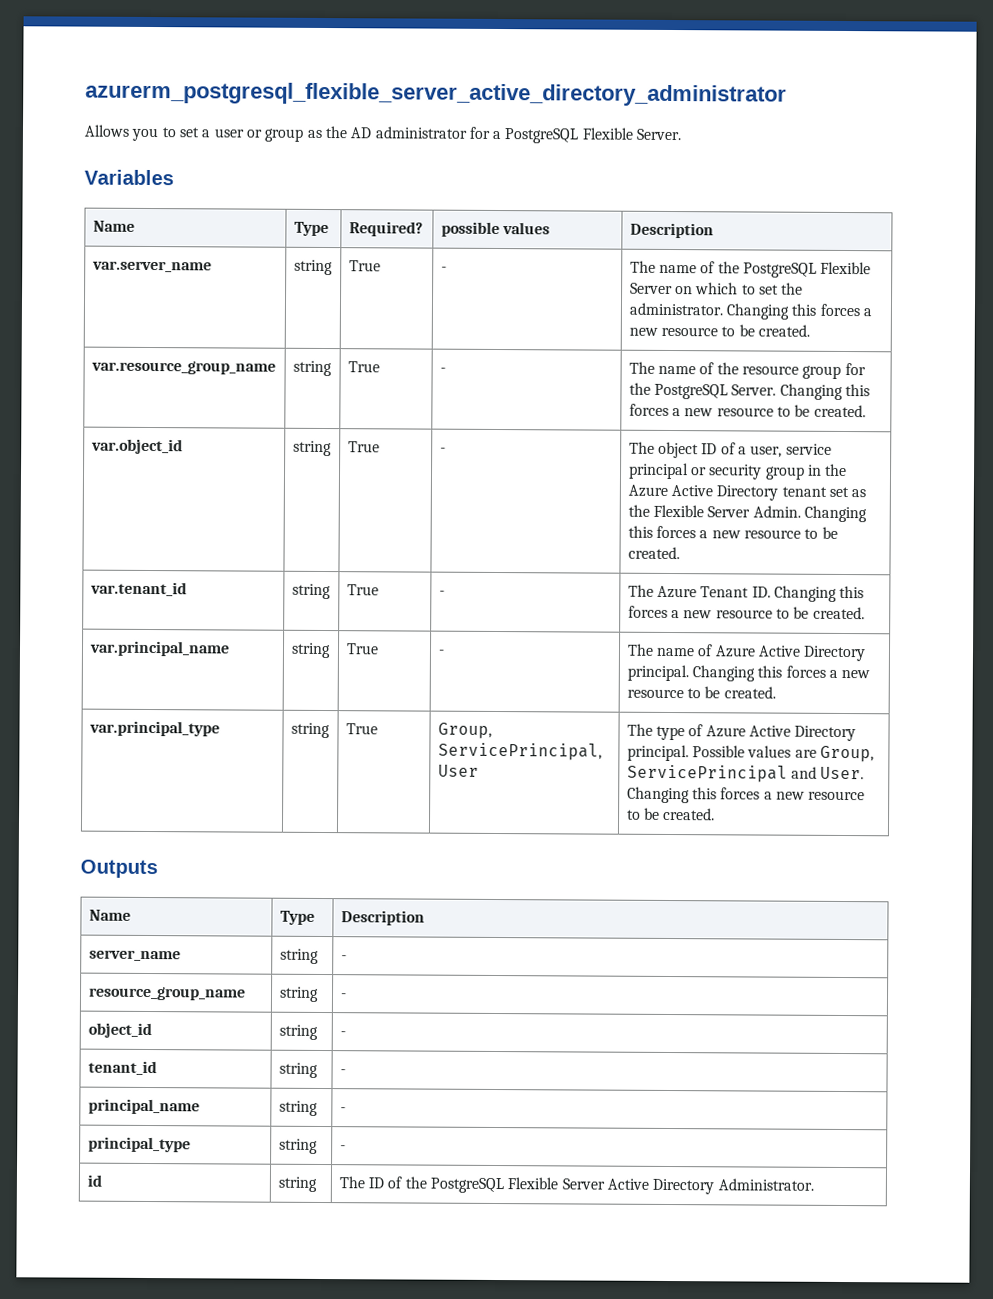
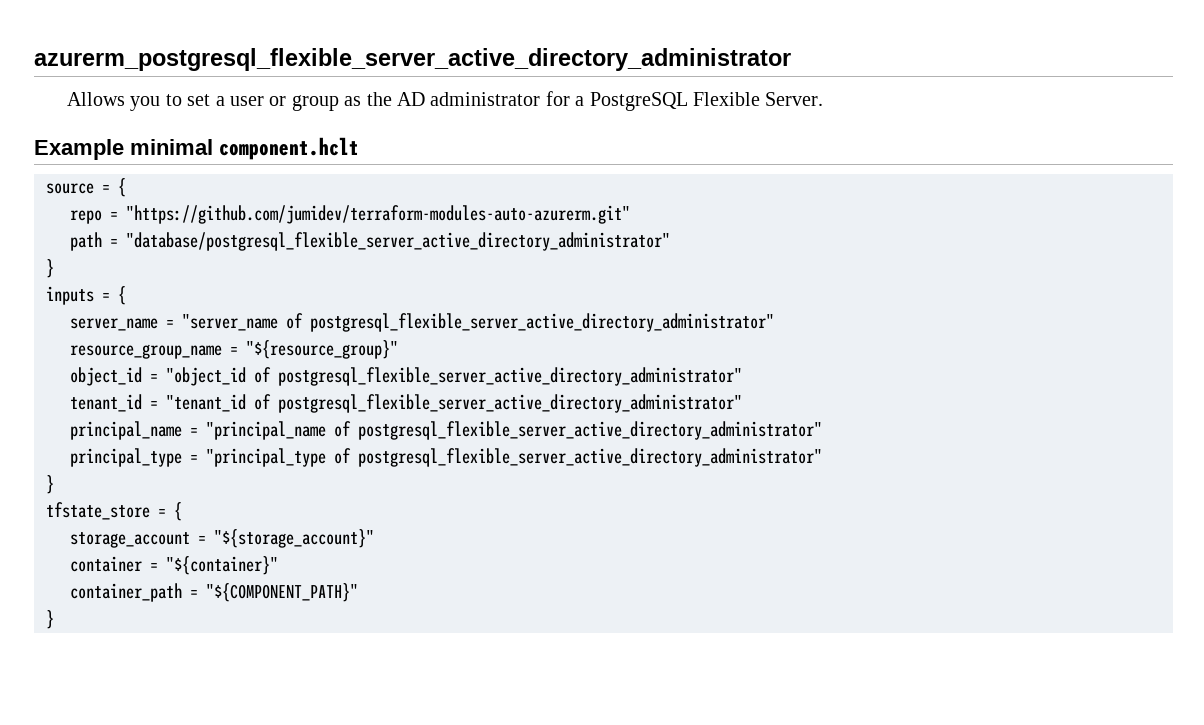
- Variables
- Name | Type | Required? | possible values | Description
- var.server_name | string | True | - | The name of the PostgreSQL Flexible Server on which to set the administrator. Changing this forces a new resource to be created.
- var.resource_group_name | string | True | - | The name of the resource group for the PostgreSQL Server. Changing this forces a new resource to be created.
- var.object_id | string | True | - | The object ID of a user, service principal or security group in the Azure Active Directory tenant set as the Flexible Server Admin. Changing this forces a new resource to be created.
- var.tenant_id | string | True | - | The Azure Tenant ID. Changing this forces a new resource to be created.
- var.principal_name | string | True | - | The name of Azure Active Directory principal. Changing this forces a new resource to be created.
- var.principal_type | string | True | Group, ServicePrincipal, User | The type of Azure Active Directory principal. Possible values are Group, ServicePrincipal and User. Changing this forces a new resource to be created.
- Outputs
- Name | Type | Description
- server_name | string | -
- resource_group_name | string | -
- object_id | string | -
- tenant_id | string | -
- principal_name | string | -
- principal_type | string | -
- id | string | The ID of the PostgreSQL Flexible Server Active Directory Administrator.
+ Example minimal component.hclt
+ source = {
+ repo = "https://github.com/jumidev/terraform-modules-auto-azurerm.git"
+ path = "database/postgresql_flexible_server_active_directory_administrator"
+ }
+ inputs = {
+ server_name = "server_name of postgresql_flexible_server_active_directory_administrator"
+ resource_group_name = "${resource_group}"
+ object_id = "object_id of postgresql_flexible_server_active_directory_administrator"
+ tenant_id = "tenant_id of postgresql_flexible_server_active_directory_administrator"
+ principal_name = "principal_name of postgresql_flexible_server_active_directory_administrator"
+ principal_type = "principal_type of postgresql_flexible_server_active_directory_administrator"
+ }
+ tfstate_store = {
+ storage_account = "${storage_account}"
+ container = "${container}"
+ container_path = "${COMPONENT_PATH}"
+ }

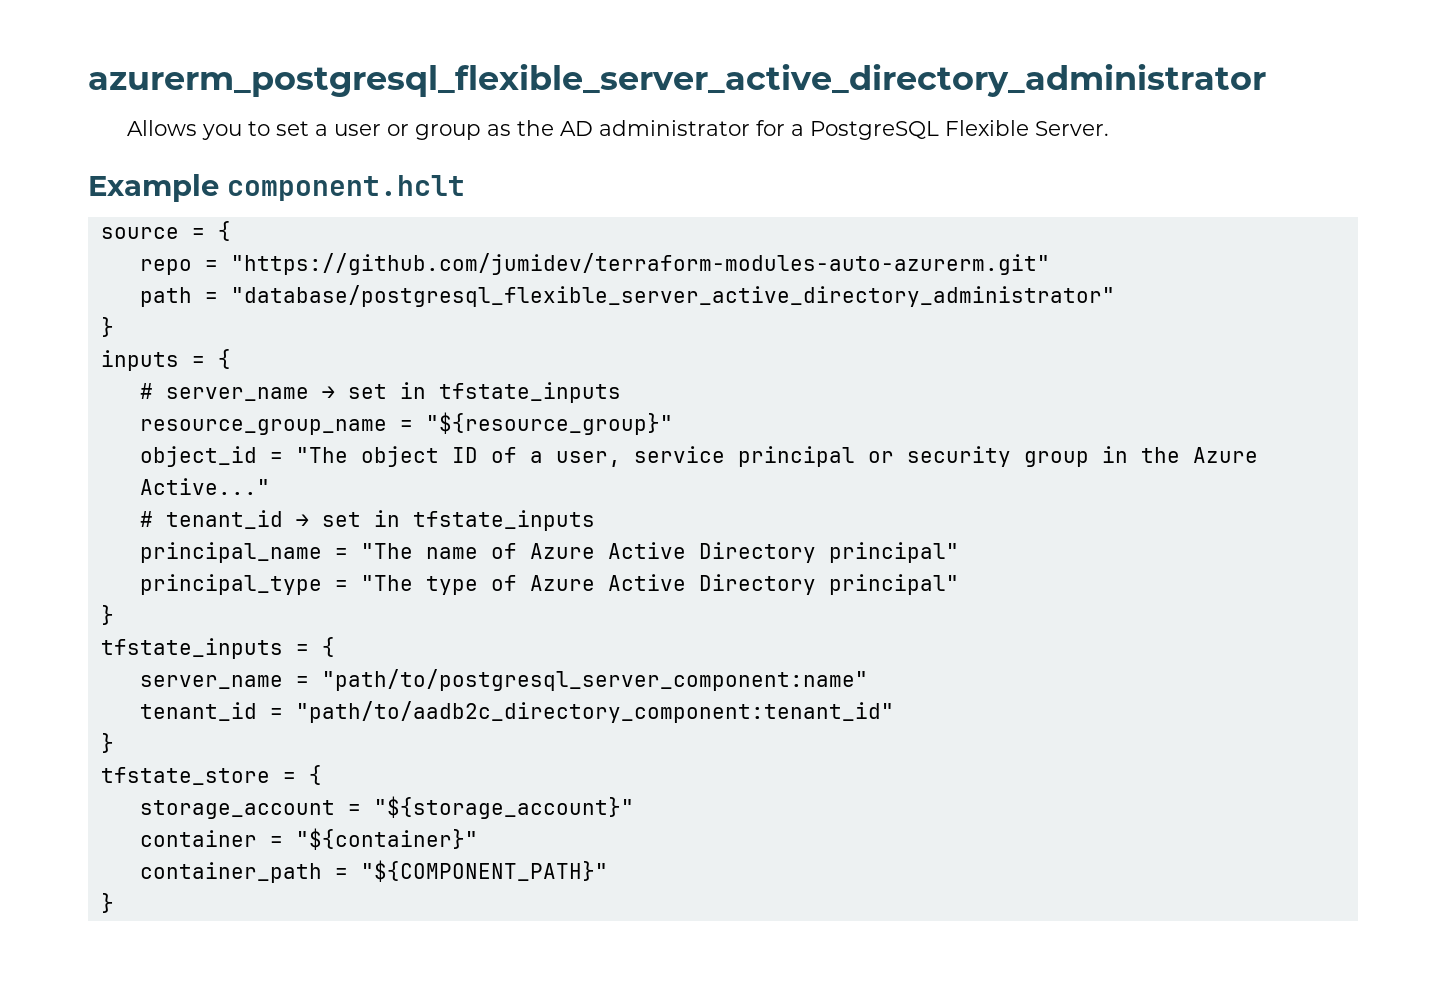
- Example minimal component.hclt
+ Example component.hclt
- server_name = "server_name of postgresql_flexible_server_active_directory_administrator"
+ # server_name → set in tfstate_inputs
- object_id = "object_id of postgresql_flexible_server_active_directory_administrator"
- tenant_id = "tenant_id of postgresql_flexible_server_active_directory_administrator"
- principal_name = "principal_name of postgresql_flexible_server_active_directory_administrator"
- principal_type = "principal_type of postgresql_flexible_server_active_directory_administrator"
+ object_id = "The object ID of a user, service principal or security group in the Azure Active..."
+ # tenant_id → set in tfstate_inputs
+ principal_name = "The name of Azure Active Directory principal"
+ principal_type = "The type of Azure Active Directory principal"
+ }
+ tfstate_inputs = {
+ server_name = "path/to/postgresql_server_component:name"
+ tenant_id = "path/to/aadb2c_directory_component:tenant_id"

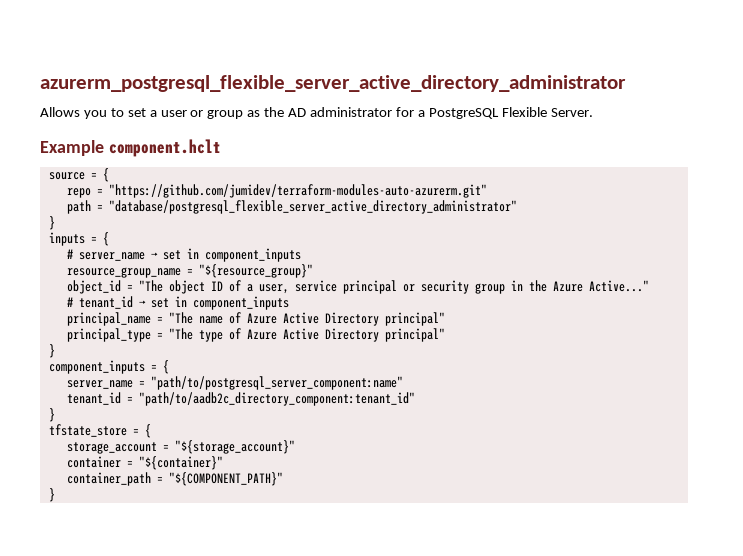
- # server_name → set in tfstate_inputs
+ # server_name → set in component_inputs
- # tenant_id → set in tfstate_inputs
+ # tenant_id → set in component_inputs
- tfstate_inputs = {
+ component_inputs = {

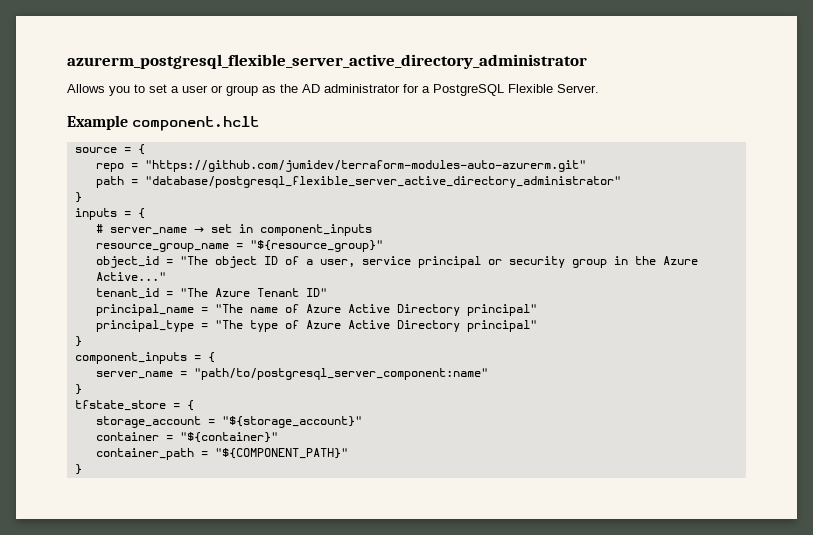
- # tenant_id → set in component_inputs
+ tenant_id = "The Azure Tenant ID"
- tenant_id = "path/to/aadb2c_directory_component:tenant_id"

